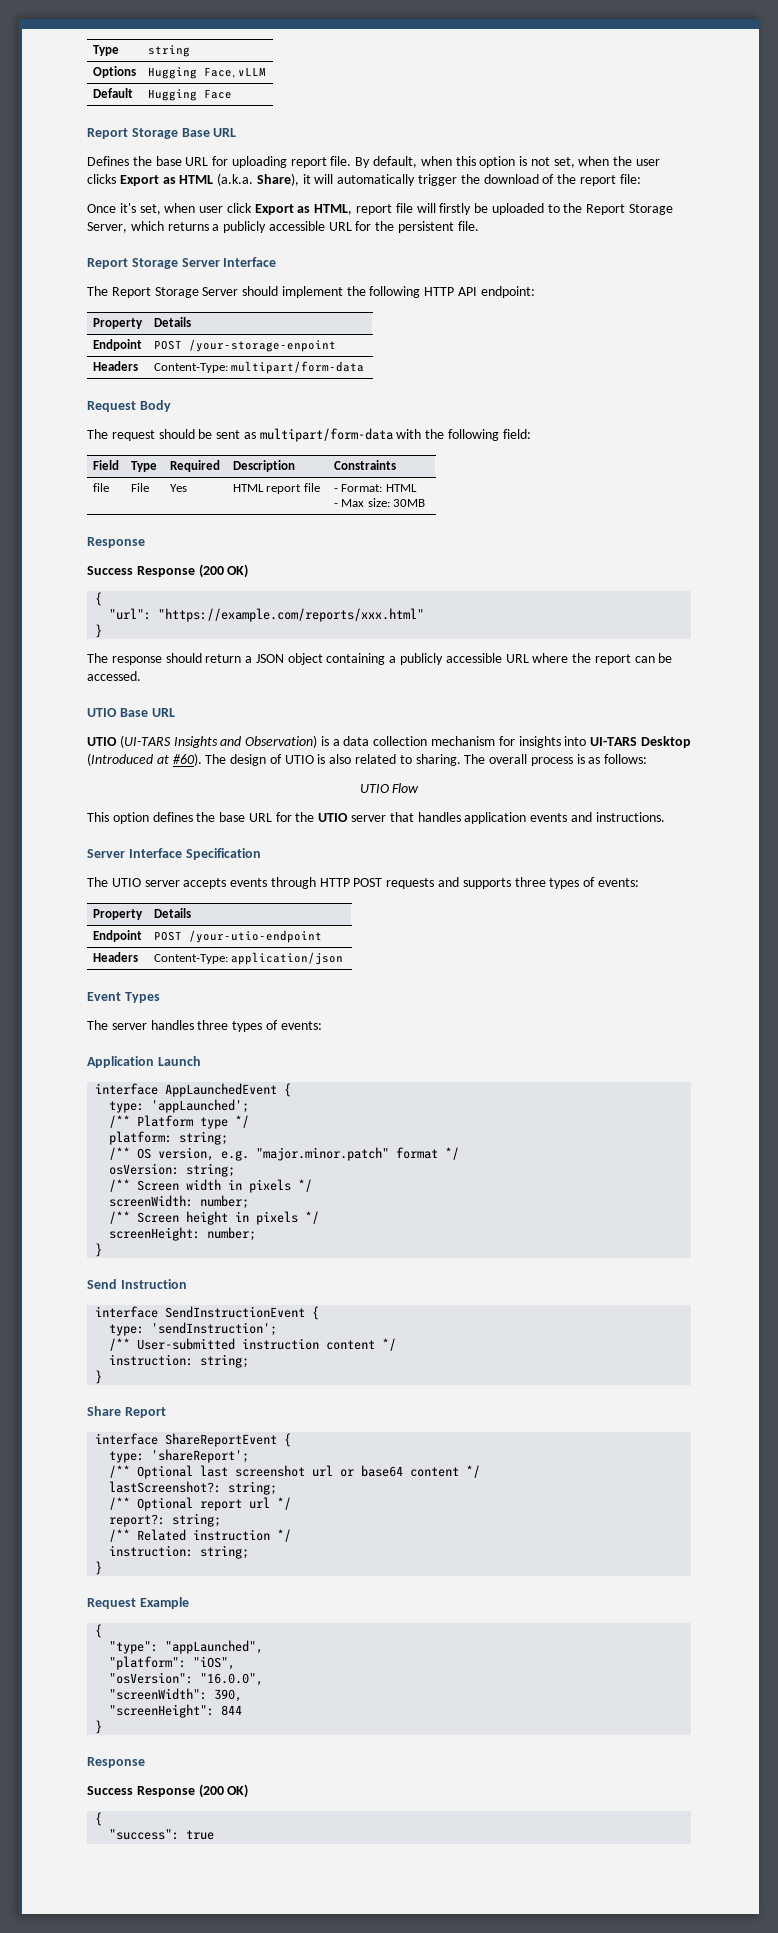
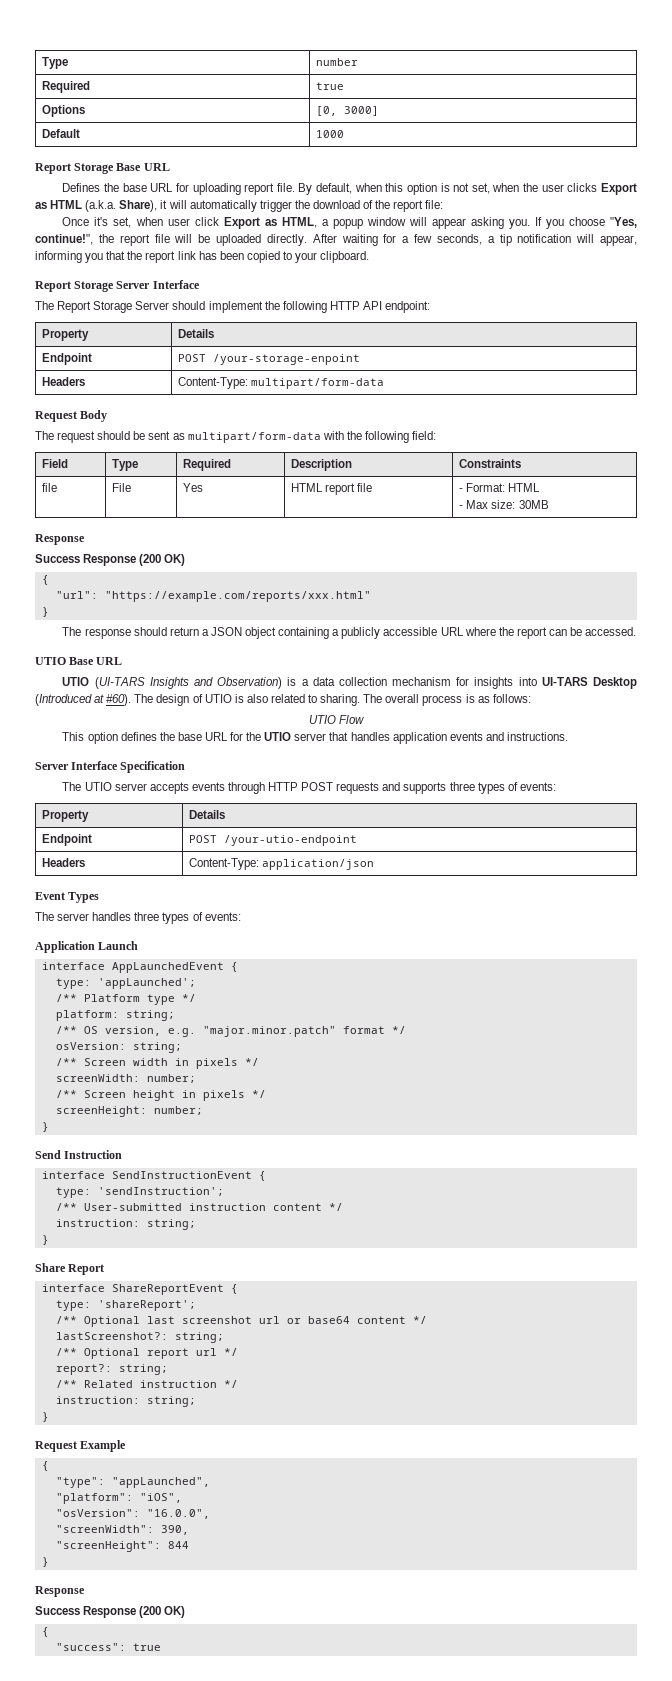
- Type | string
- Options | Hugging Face, vLLM
+ Type | number
+ Required | true
+ Options | [0, 3000]
- Default | Hugging Face
+ Default | 1000
- Once it's set, when user click Export as HTML, report file will firstly be uploaded to the Report Storage Server, which returns a publicly accessible URL for the persistent file.
+ Once it's set, when user click Export as HTML, a popup window will appear asking you. If you choose "Yes, continue!", the report file will be uploaded directly. After waiting for a few seconds, a tip notification will appear, informing you that the report link has been copied to your clipboard.

